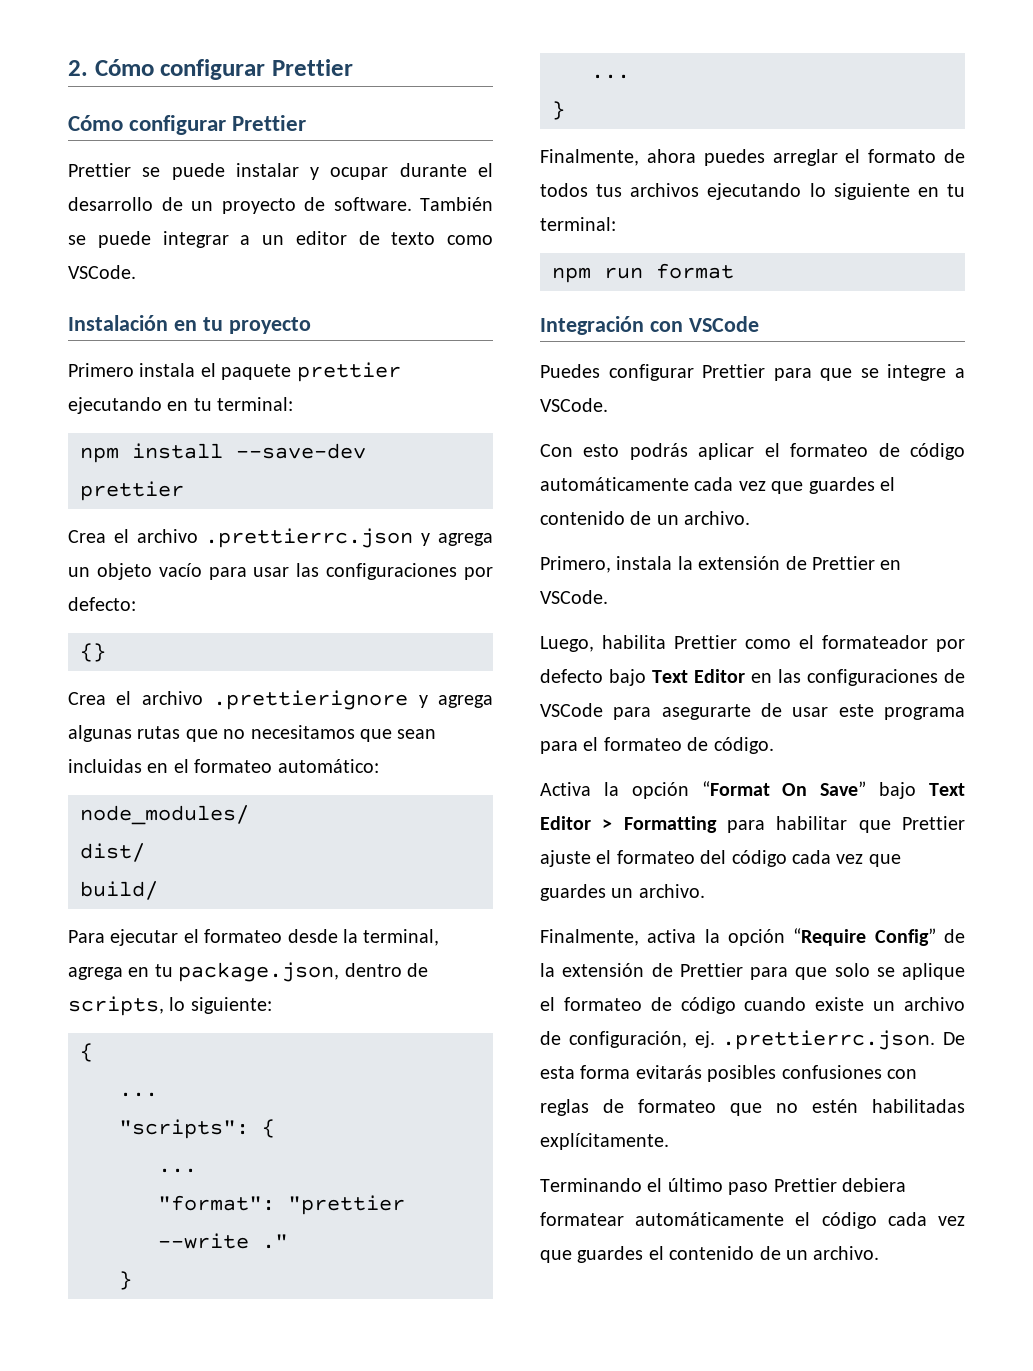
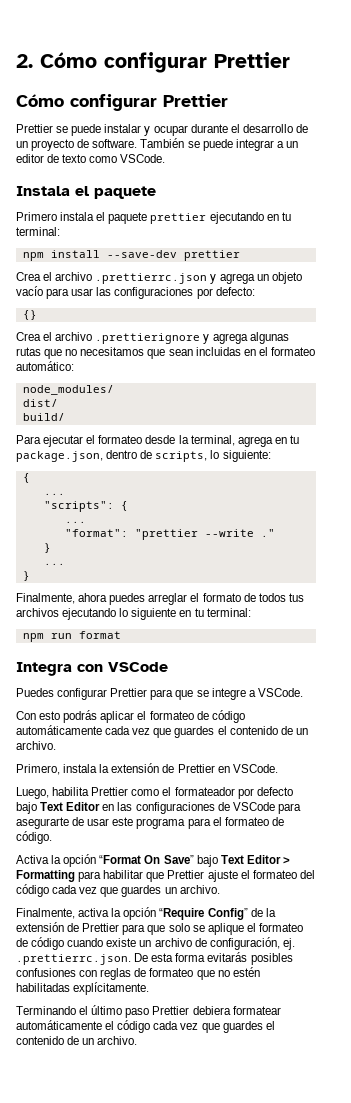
- Instalación en tu proyecto
+ Instala el paquete
- Integración con VSCode
+ Integra con VSCode

